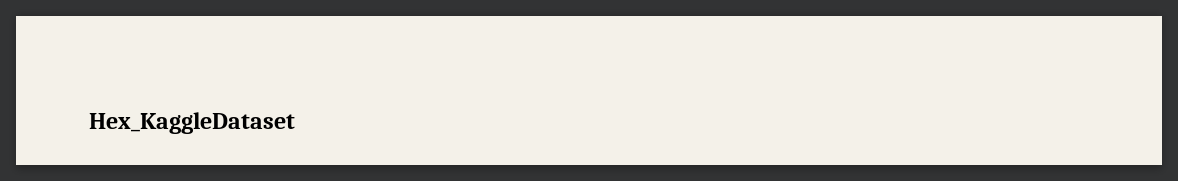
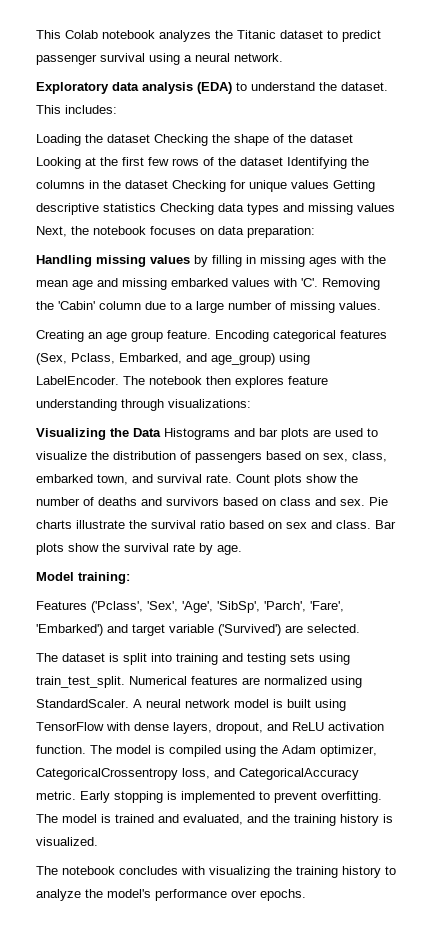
- Hex_KaggleDataset
+ This Colab notebook analyzes the Titanic dataset to predict passenger survival using a neural network.
+ Exploratory data analysis (EDA) to understand the dataset. This includes:
+ Loading the dataset Checking the shape of the dataset Looking at the first few rows of the dataset Identifying the columns in the dataset Checking for unique values Getting descriptive statistics Checking data types and missing values Next, the notebook focuses on data preparation:
+ Handling missing values by filling in missing ages with the mean age and missing embarked values with 'C'. Removing the 'Cabin' column due to a large number of missing values.
+ Creating an age group feature. Encoding categorical features (Sex, Pclass, Embarked, and age_group) using LabelEncoder. The notebook then explores feature understanding through visualizations:
+ Visualizing the Data Histograms and bar plots are used to visualize the distribution of passengers based on sex, class, embarked town, and survival rate. Count plots show the number of deaths and survivors based on class and sex. Pie charts illustrate the survival ratio based on sex and class. Bar plots show the survival rate by age.
+ Model training:
+ Features ('Pclass', 'Sex', 'Age', 'SibSp', 'Parch', 'Fare', 'Embarked') and target variable ('Survived') are selected.
+ The dataset is split into training and testing sets using train_test_split. Numerical features are normalized using StandardScaler. A neural network model is built using TensorFlow with dense layers, dropout, and ReLU activation function. The model is compiled using the Adam optimizer, CategoricalCrossentropy loss, and CategoricalAccuracy metric. Early stopping is implemented to prevent overfitting. The model is trained and evaluated, and the training history is visualized.
+ The notebook concludes with visualizing the training history to analyze the model's performance over epochs.

